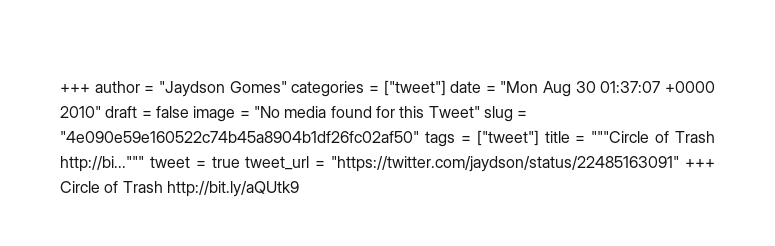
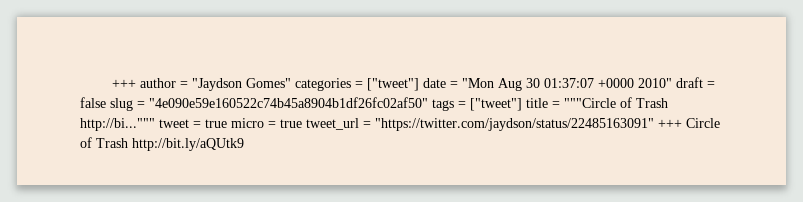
- +++ author = "Jaydson Gomes" categories = ["tweet"] date = "Mon Aug 30 01:37:07 +0000 2010" draft = false image = "No media found for this Tweet" slug = "4e090e59e160522c74b45a8904b1df26fc02af50" tags = ["tweet"] title = """Circle of Trash http://bi...""" tweet = true tweet_url = "https://twitter.com/jaydson/status/22485163091" +++ Circle of Trash http://bit.ly/aQUtk9
+ +++ author = "Jaydson Gomes" categories = ["tweet"] date = "Mon Aug 30 01:37:07 +0000 2010" draft = false slug = "4e090e59e160522c74b45a8904b1df26fc02af50" tags = ["tweet"] title = """Circle of Trash http://bi...""" tweet = true micro = true tweet_url = "https://twitter.com/jaydson/status/22485163091" +++ Circle of Trash http://bit.ly/aQUtk9

